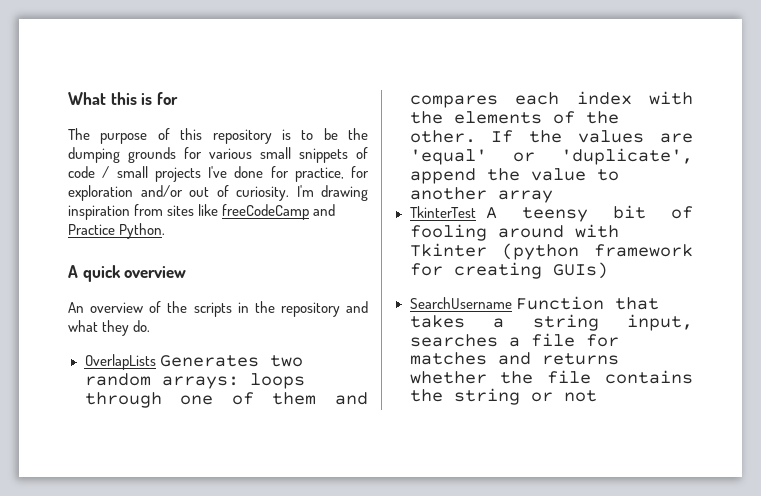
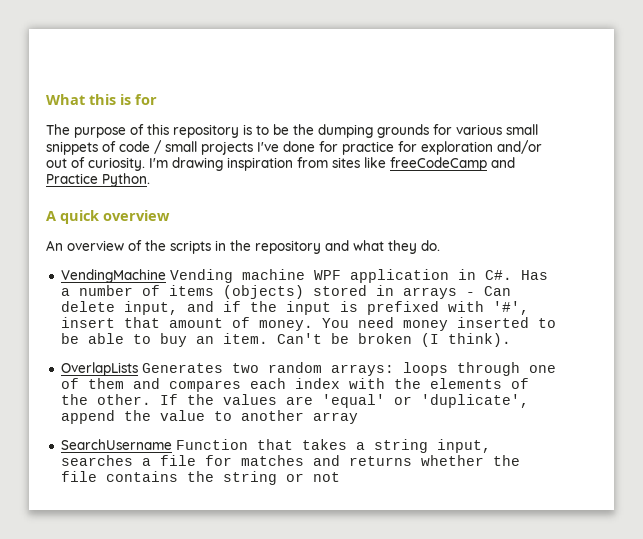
- The purpose of this repository is to be the dumping grounds for various small snippets of code / small projects I've done for practice, for exploration and/or out of curiosity.
+ The purpose of this repository is to be the dumping grounds for various small snippets of code / small projects I've done for practice for exploration and/or out of curiosity.
+ VendingMachine Vending machine WPF application in C#. Has a number of items (objects) stored in arrays - Can delete input, and if the input is prefixed with '#', insert that amount of money. You need money inserted to be able to buy an item. Can't be broken (I think).
- TkinterTest A teensy bit of fooling around with Tkinter (python framework for creating GUIs)

